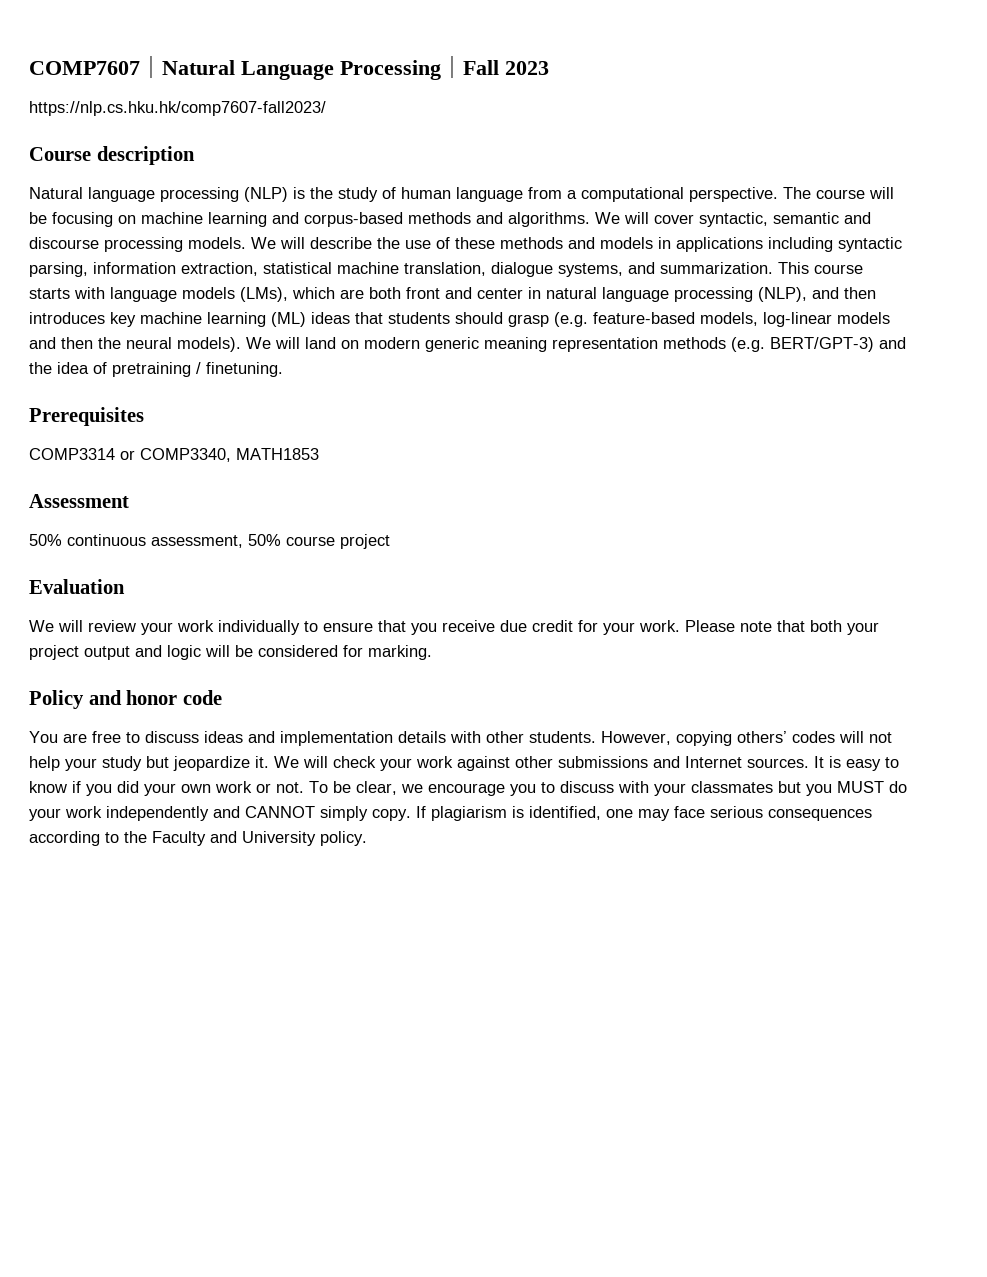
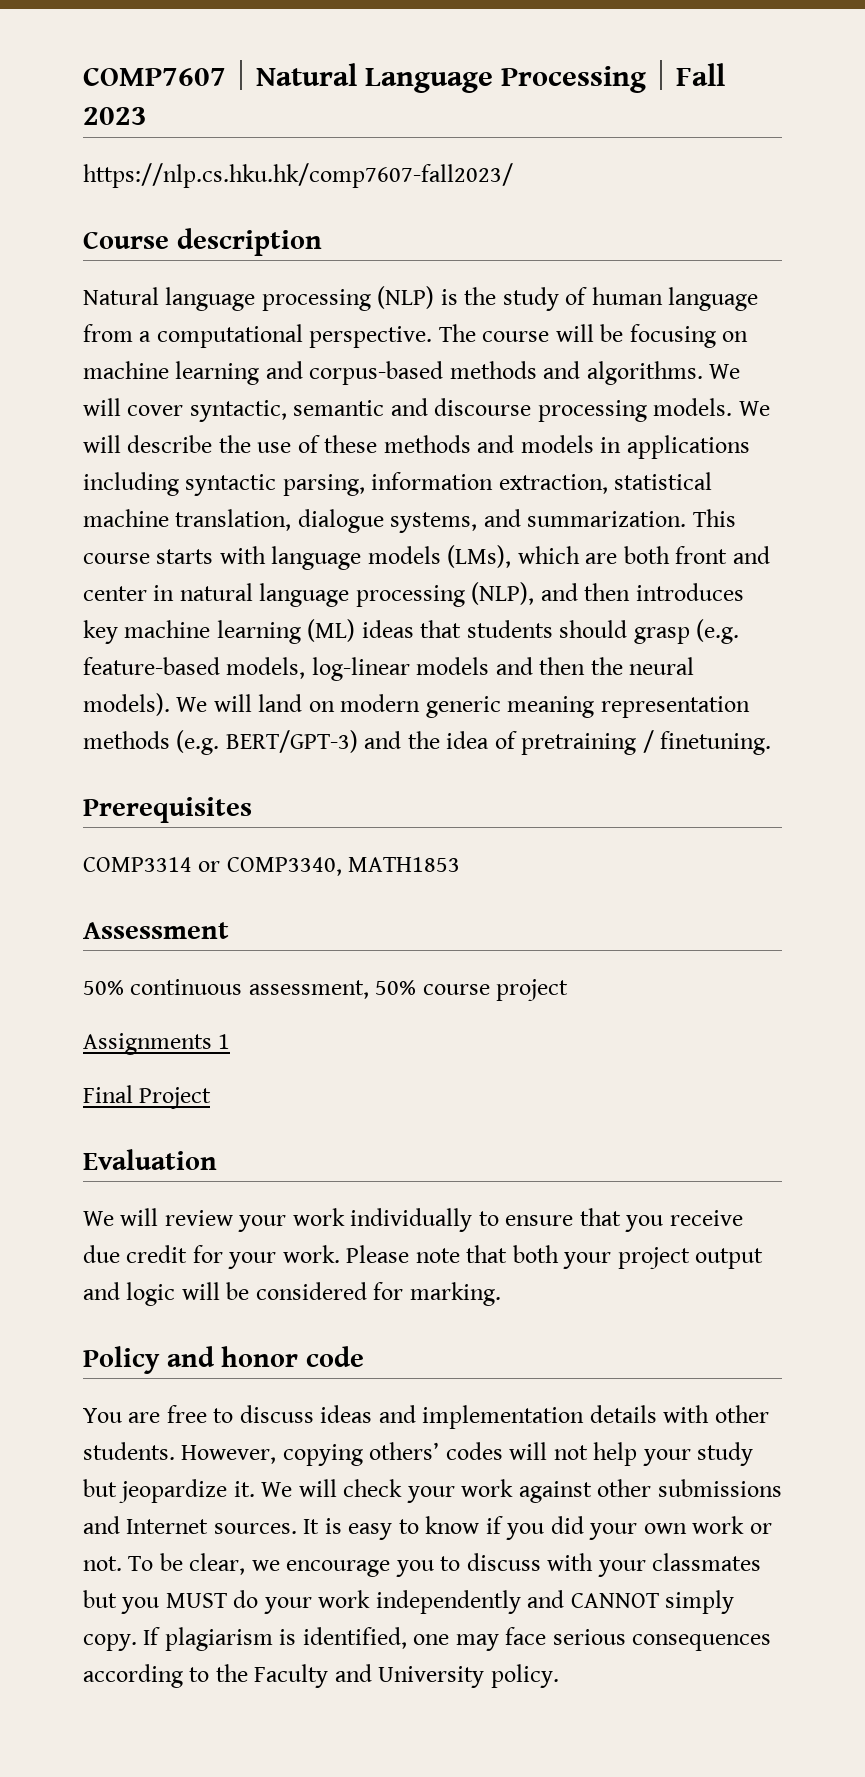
+ Assignments 1
+ Final Project

